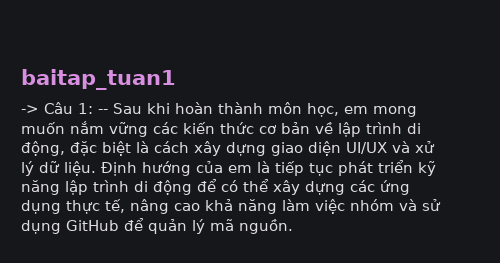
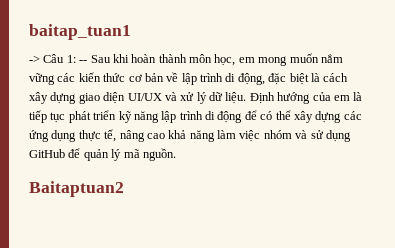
+ Baitaptuan2

